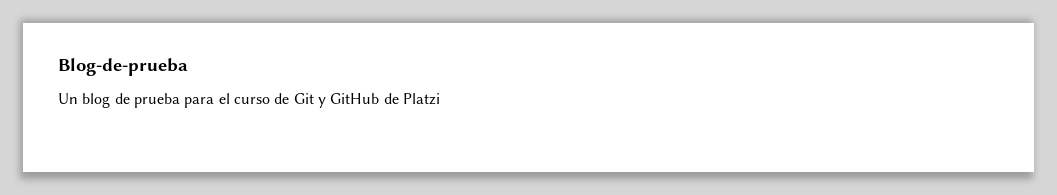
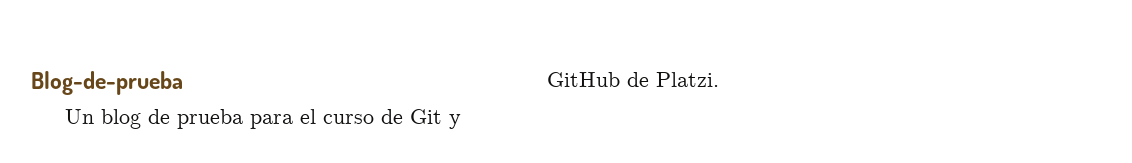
- Un blog de prueba para el curso de Git y GitHub de Platzi
+ Un blog de prueba para el curso de Git y GitHub de Platzi.

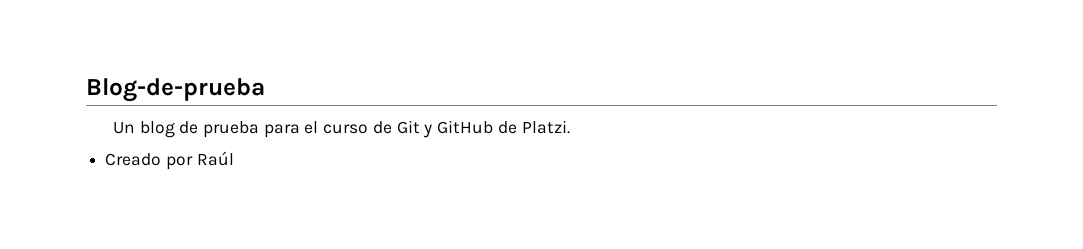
+ Creado por Raúl

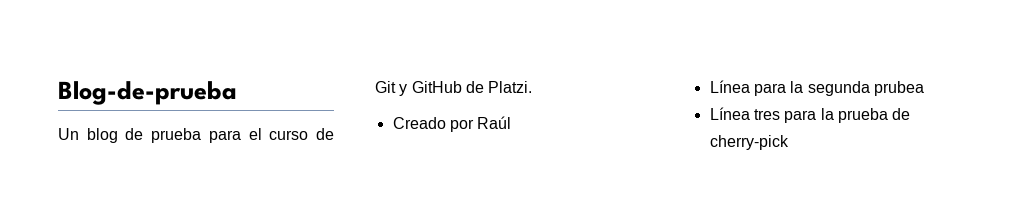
+ Línea para la segunda prubea
+ Línea tres para la prueba de cherry-pick

